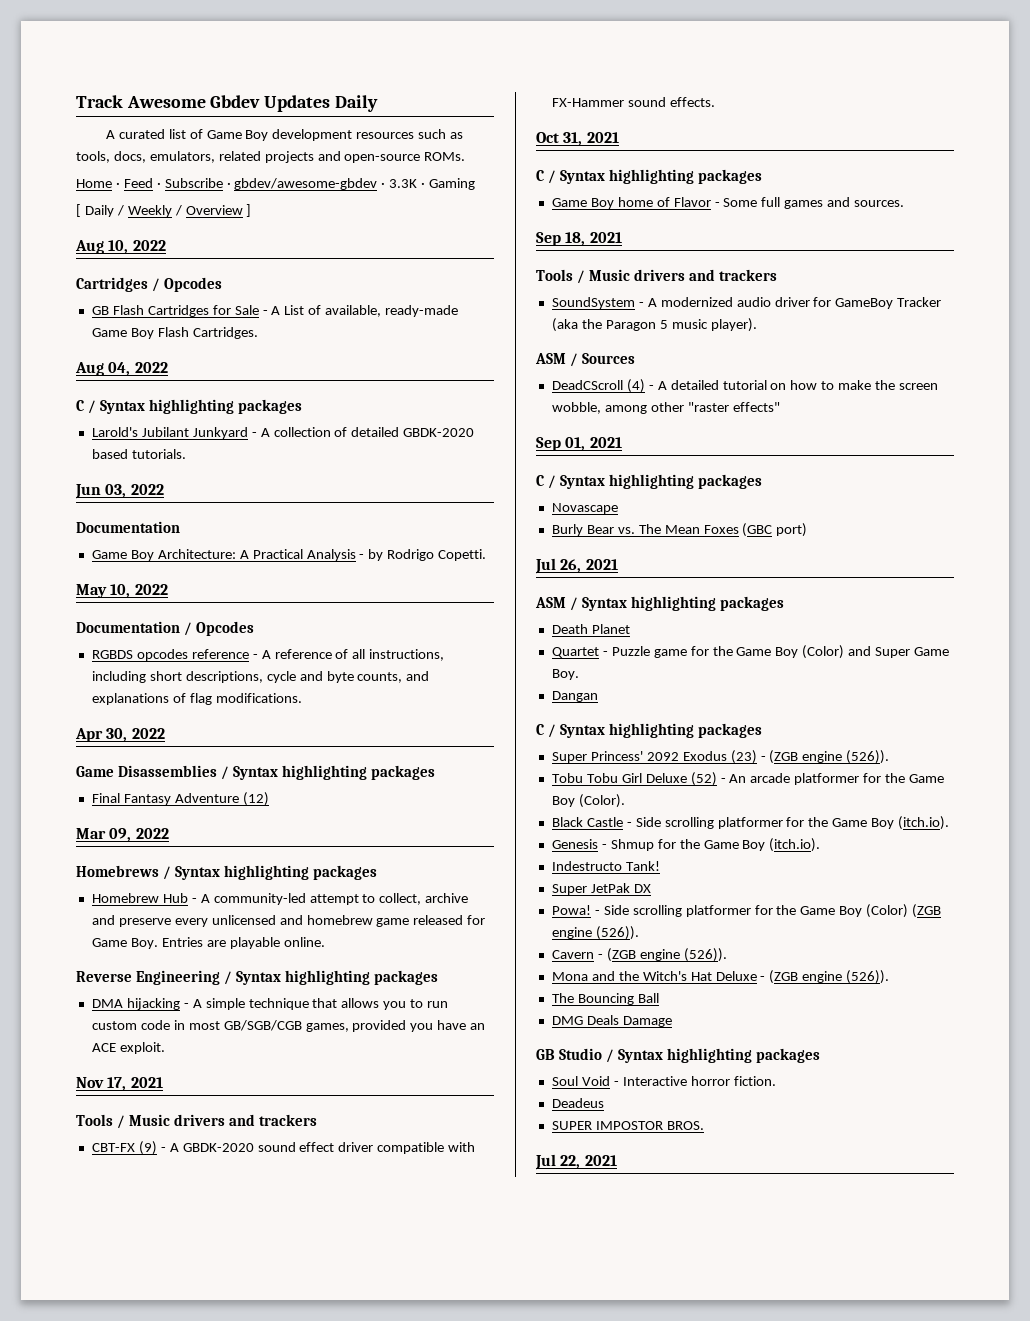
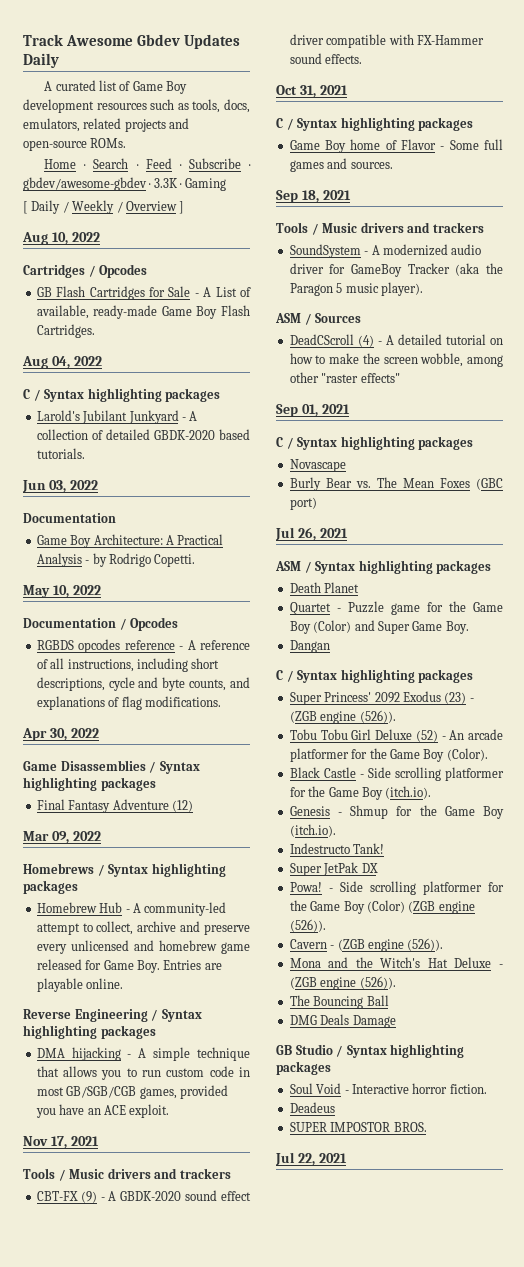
- Home · Feed · Subscribe · gbdev/awesome-gbdev · 3.3K · Gaming
+ Home · Search · Feed · Subscribe · gbdev/awesome-gbdev · 3.3K · Gaming

